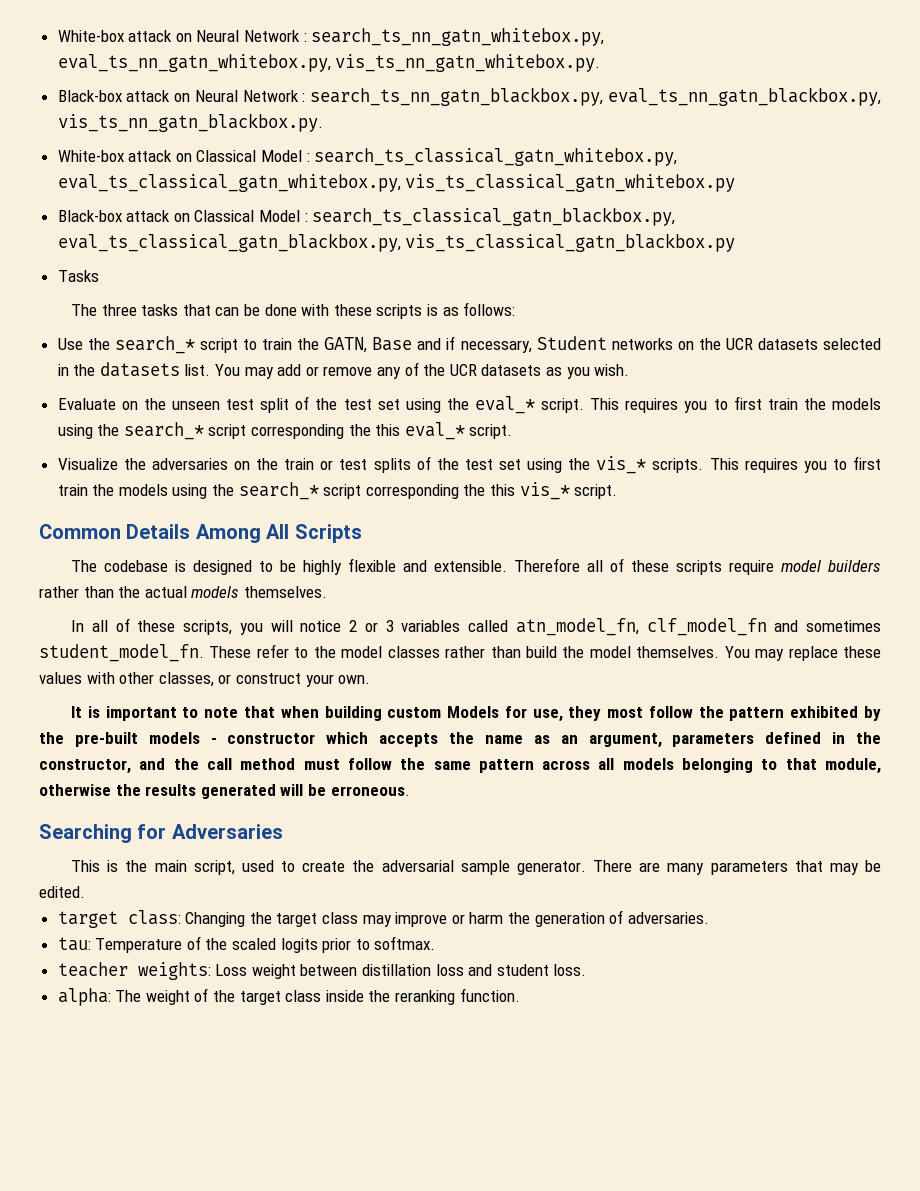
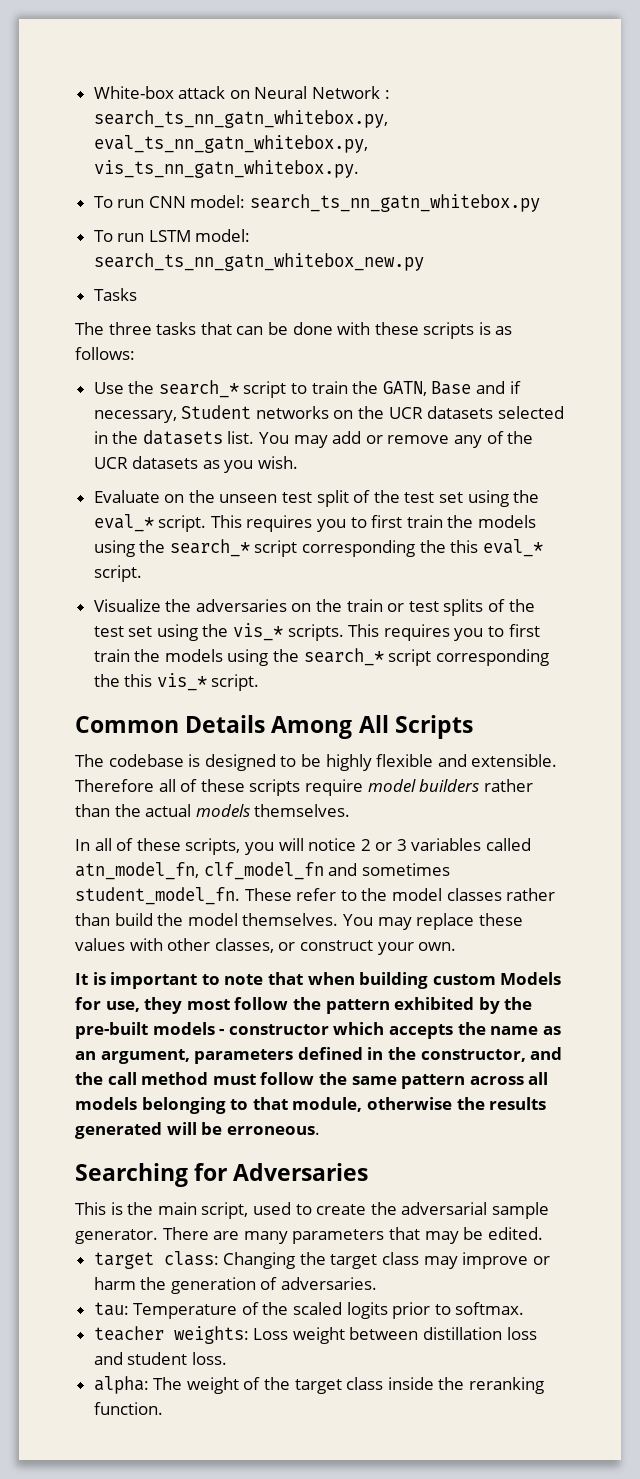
- Black-box attack on Neural Network : search_ts_nn_gatn_blackbox.py, eval_ts_nn_gatn_blackbox.py, vis_ts_nn_gatn_blackbox.py.
- White-box attack on Classical Model : search_ts_classical_gatn_whitebox.py, eval_ts_classical_gatn_whitebox.py, vis_ts_classical_gatn_whitebox.py
- Black-box attack on Classical Model : search_ts_classical_gatn_blackbox.py, eval_ts_classical_gatn_blackbox.py, vis_ts_classical_gatn_blackbox.py
+ To run CNN model: search_ts_nn_gatn_whitebox.py
+ To run LSTM model: search_ts_nn_gatn_whitebox_new.py

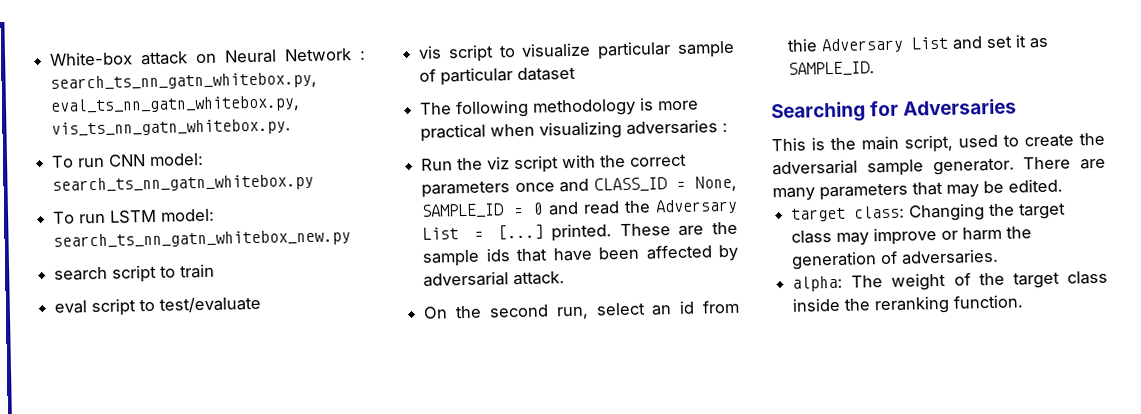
- Tasks
- The three tasks that can be done with these scripts is as follows:
- Use the search_* script to train the GATN, Base and if necessary, Student networks on the UCR datasets selected in the datasets list. You may add or remove any of the UCR datasets as you wish.
- Evaluate on the unseen test split of the test set using the eval_* script. This requires you to first train the models using the search_* script corresponding the this eval_* script.
- Visualize the adversaries on the train or test splits of the test set using the vis_* scripts. This requires you to first train the models using the search_* script corresponding the this vis_* script.
- Common Details Among All Scripts
- The codebase is designed to be highly flexible and extensible. Therefore all of these scripts require model builders rather than the actual models themselves.
- In all of these scripts, you will notice 2 or 3 variables called atn_model_fn, clf_model_fn and sometimes student_model_fn. These refer to the model classes rather than build the model themselves. You may replace these values with other classes, or construct your own.
- It is important to note that when building custom Models for use, they most follow the pattern exhibited by the pre-built models - constructor which accepts the name as an argument, parameters defined in the constructor, and the call method must follow the same pattern across all models belonging to that module, otherwise the results generated will be erroneous.
+ search script to train
+ eval script to test/evaluate
+ vis script to visualize particular sample of particular dataset
+ The following methodology is more practical when visualizing adversaries :
+ Run the viz script with the correct parameters once and CLASS_ID = None, SAMPLE_ID = 0 and read the Adversary List = [...] printed. These are the sample ids that have been affected by adversarial attack.
+ On the second run, select an id from thie Adversary List and set it as SAMPLE_ID.
- tau: Temperature of the scaled logits prior to softmax.
- teacher weights: Loss weight between distillation loss and student loss.

